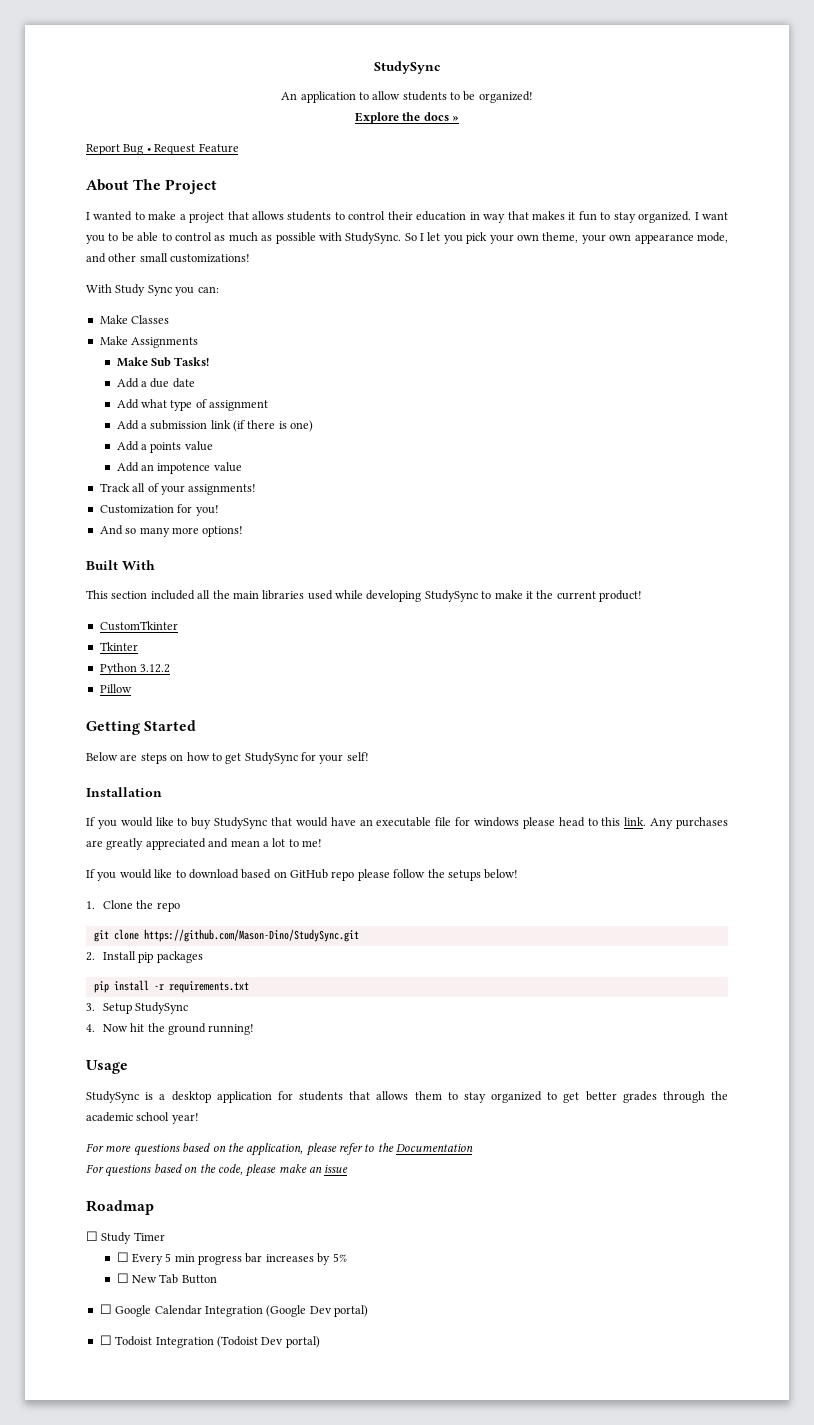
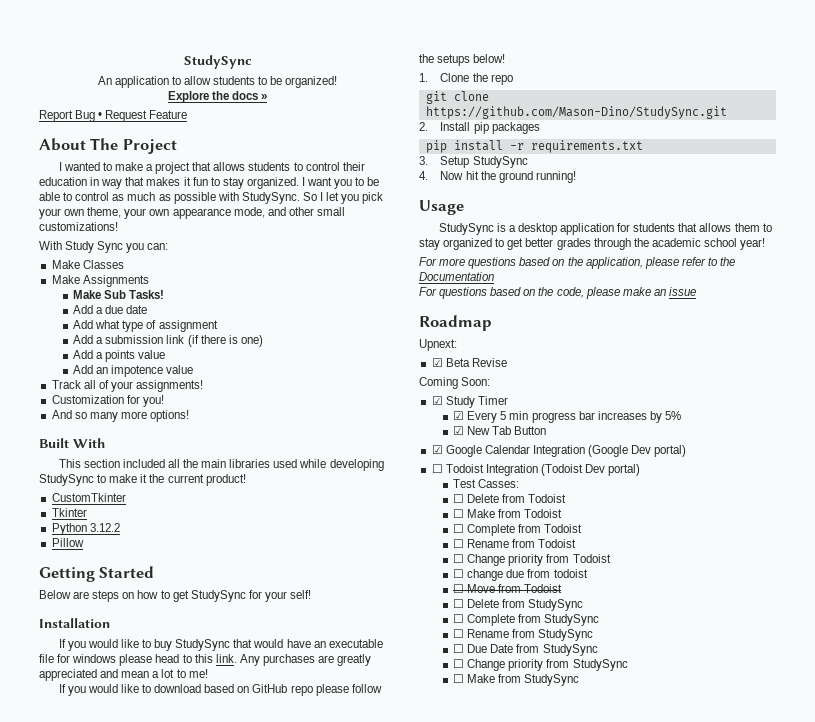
- ☐ Study Timer
+ Upnext:
+ ☑ Beta Revise
+ Coming Soon:
+ ☑ Study Timer
- ☐ Every 5 min progress bar increases by 5%
+ ☑ Every 5 min progress bar increases by 5%
- ☐ New Tab Button
+ ☑ New Tab Button
- ☐ Google Calendar Integration (Google Dev portal)
+ ☑ Google Calendar Integration (Google Dev portal)
+ Test Casses:
+ ☐ Delete from Todoist
+ ☐ Make from Todoist
+ ☐ Complete from Todoist
+ ☐ Rename from Todoist
+ ☐ Change priority from Todoist
+ ☐ change due from todoist
+ ☐ Move from Todoist
+ ☐ Delete from StudySync
+ ☐ Complete from StudySync
+ ☐ Rename from StudySync
+ ☐ Due Date from StudySync
+ ☐ Change priority from StudySync
+ ☐ Make from StudySync

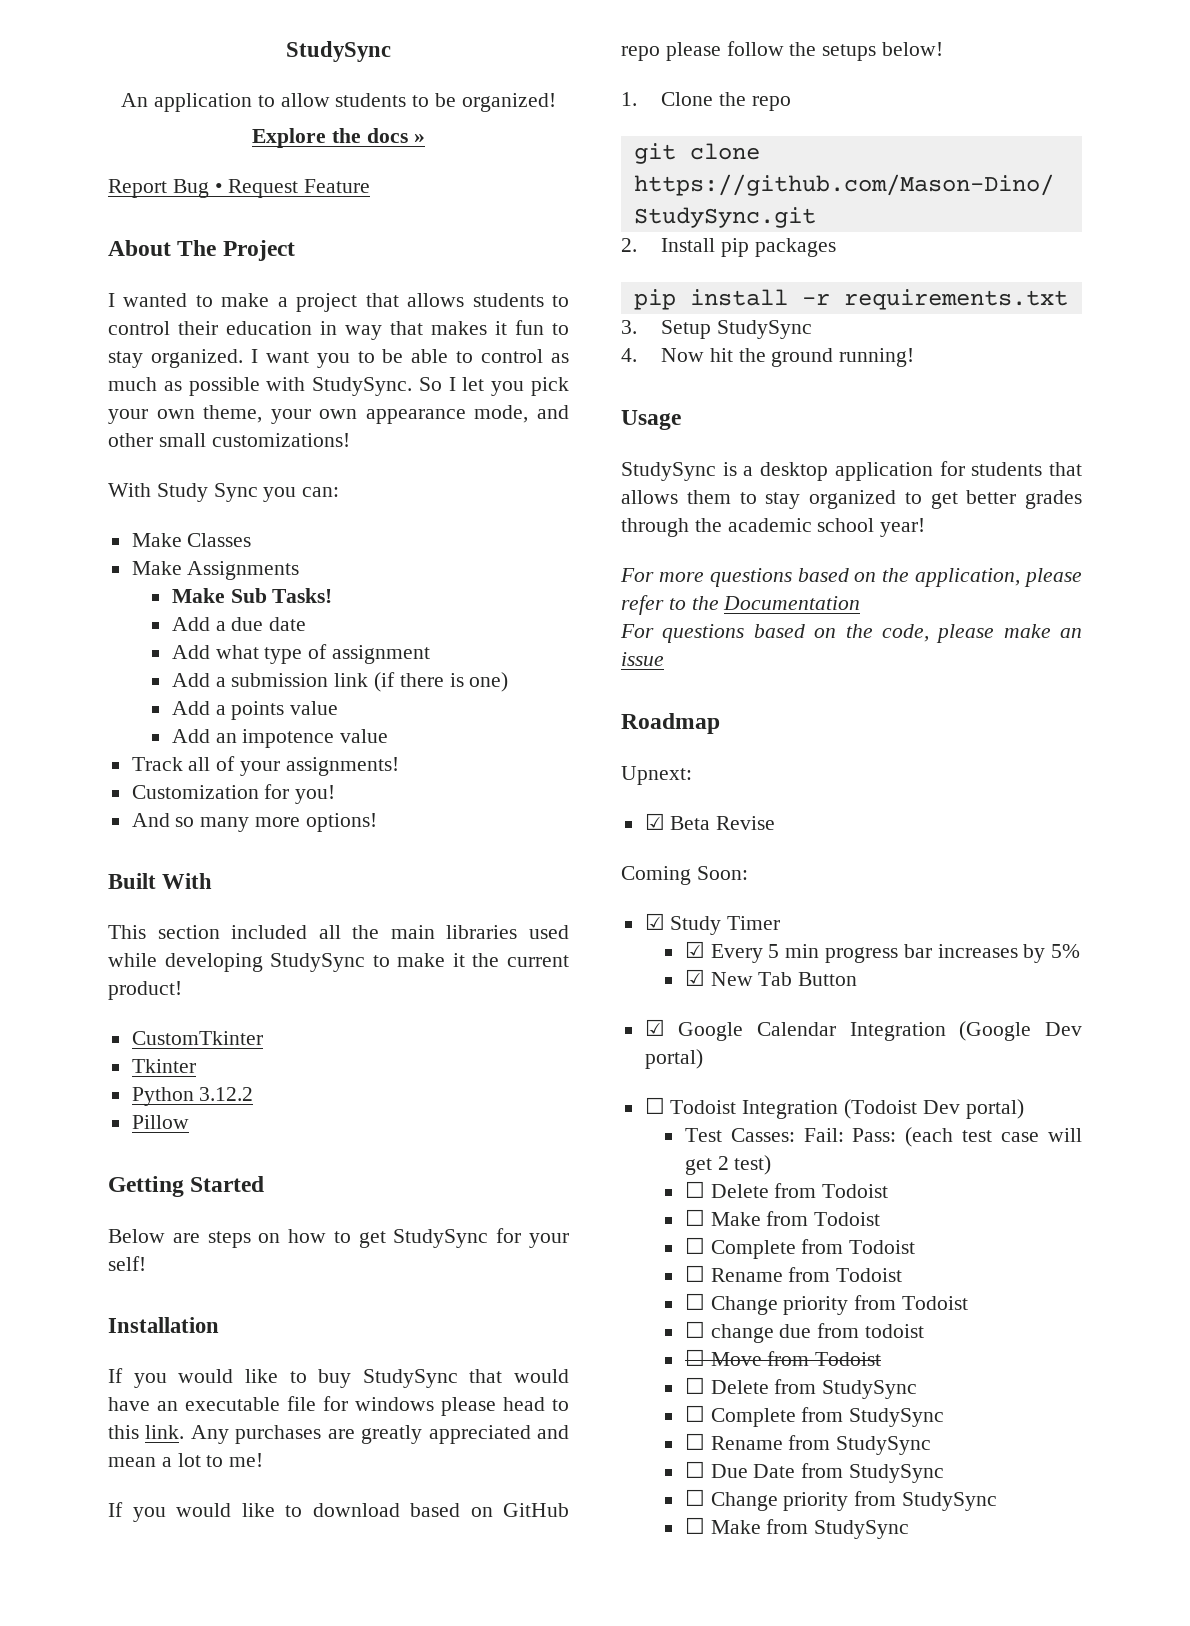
- Test Casses:
+ Test Casses: Fail: Pass: (each test case will get 2 test)

